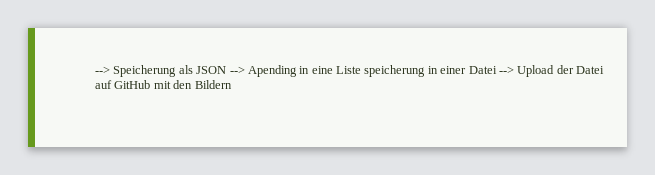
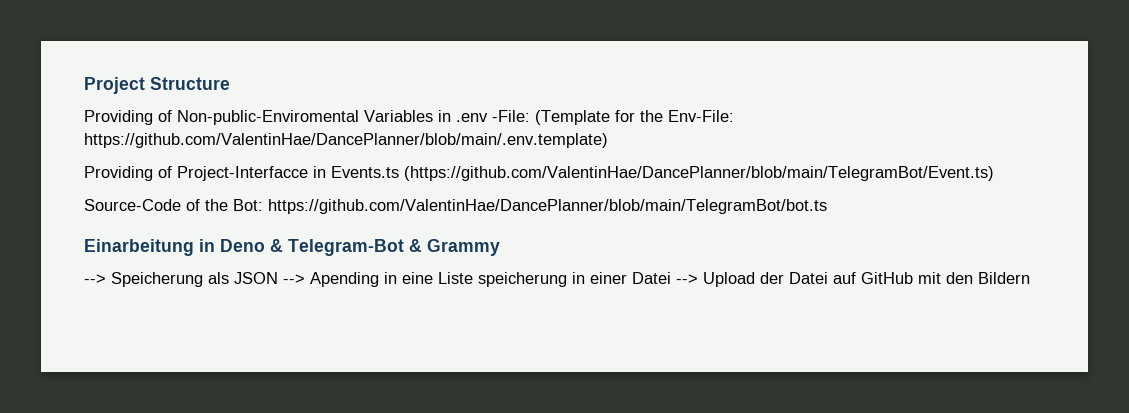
+ Project Structure
+ Providing of Non-public-Enviromental Variables in .env -File: (Template for the Env-File: https://github.com/ValentinHae/DancePlanner/blob/main/.env.template)
+ Providing of Project-Interfacce in Events.ts (https://github.com/ValentinHae/DancePlanner/blob/main/TelegramBot/Event.ts)
+ Source-Code of the Bot: https://github.com/ValentinHae/DancePlanner/blob/main/TelegramBot/bot.ts
+ Einarbeitung in Deno & Telegram-Bot & Grammy

